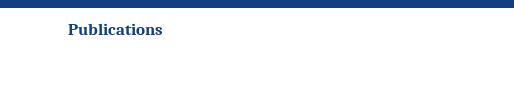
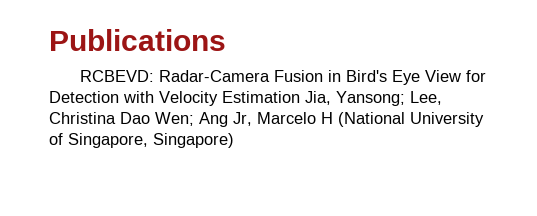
+ RCBEVD: Radar-Camera Fusion in Bird's Eye View for Detection with Velocity Estimation Jia, Yansong; Lee, Christina Dao Wen; Ang Jr, Marcelo H (National University of Singapore, Singapore)

